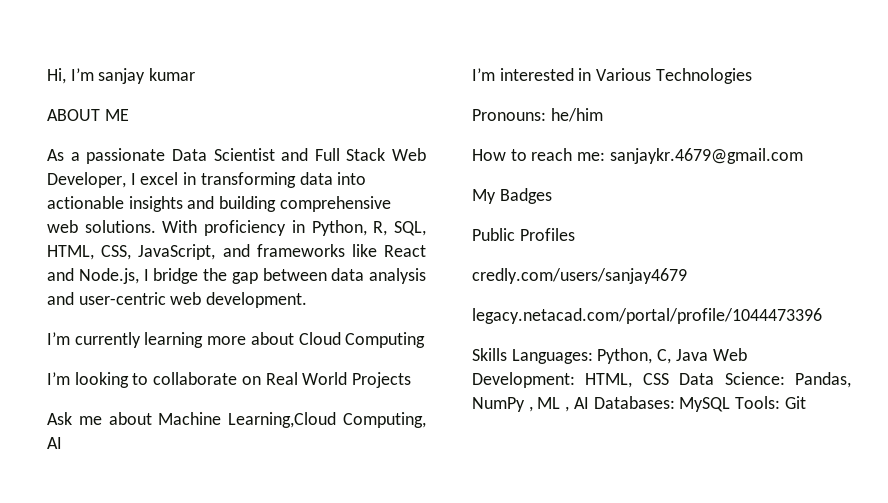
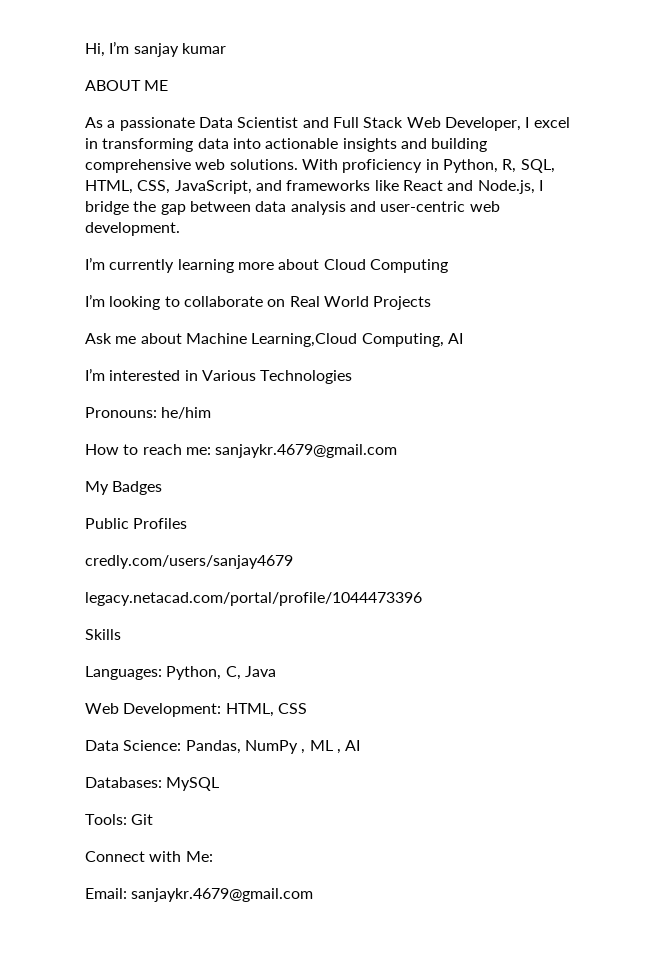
- Skills Languages: Python, C, Java Web Development: HTML, CSS Data Science: Pandas, NumPy , ML , AI Databases: MySQL Tools: Git
+ Skills
+ Languages: Python, C, Java
+ Web Development: HTML, CSS
+ Data Science: Pandas, NumPy , ML , AI
+ Databases: MySQL
+ Tools: Git
+ Connect with Me:
+ Email: sanjaykr.4679@gmail.com

